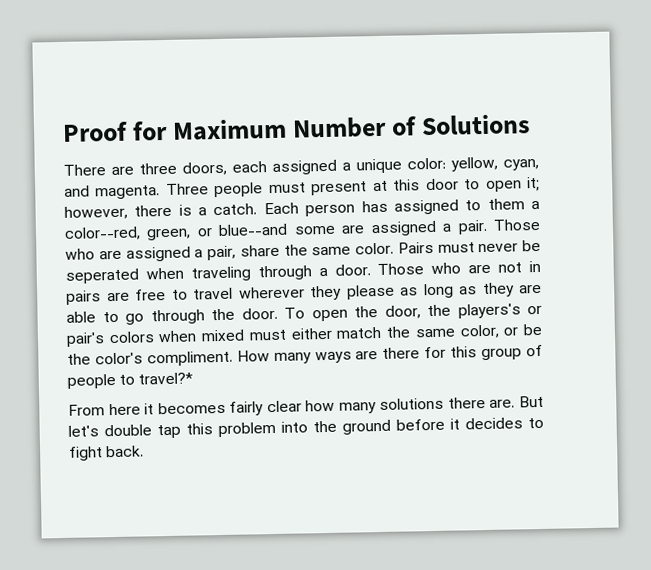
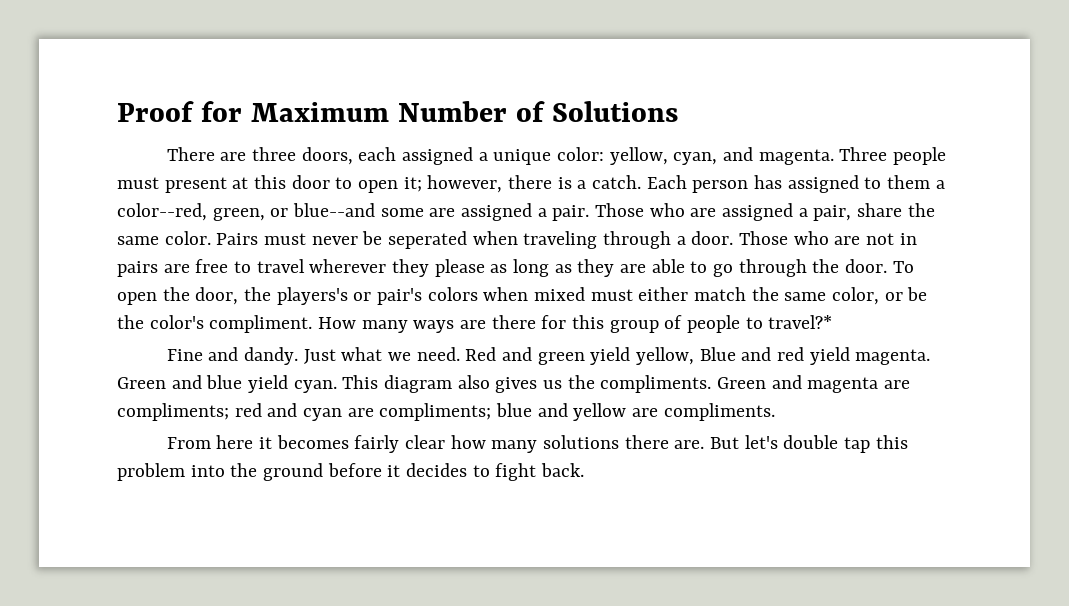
+ Fine and dandy. Just what we need. Red and green yield yellow, Blue and red yield magenta. Green and blue yield cyan. This diagram also gives us the compliments. Green and magenta are compliments; red and cyan are compliments; blue and yellow are compliments.

